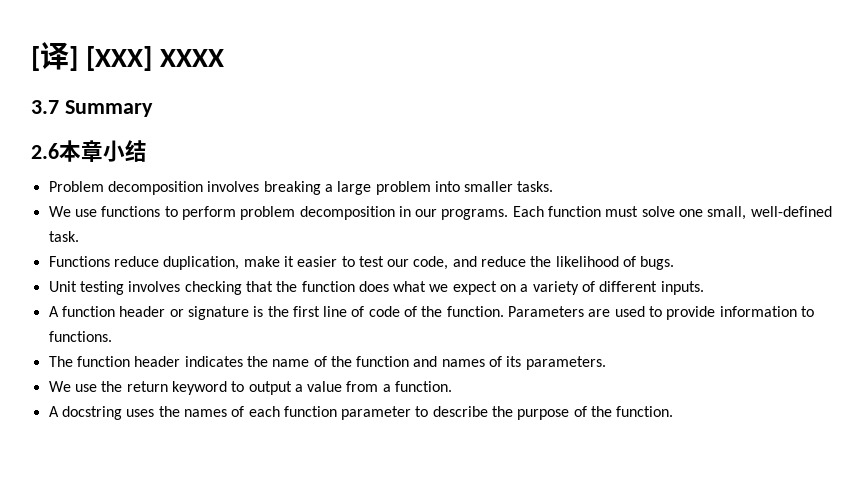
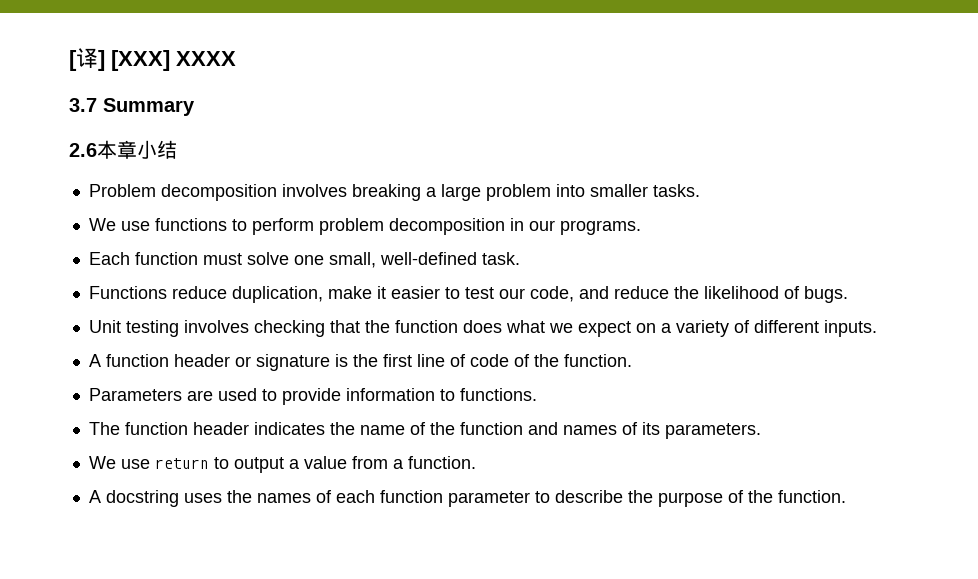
- We use functions to perform problem decomposition in our programs. Each function must solve one small, well-defined task.
+ We use functions to perform problem decomposition in our programs.
+ Each function must solve one small, well-defined task.
- A function header or signature is the first line of code of the function. Parameters are used to provide information to functions.
+ A function header or signature is the first line of code of the function.
+ Parameters are used to provide information to functions.
- We use the return keyword to output a value from a function.
+ We use return to output a value from a function.

